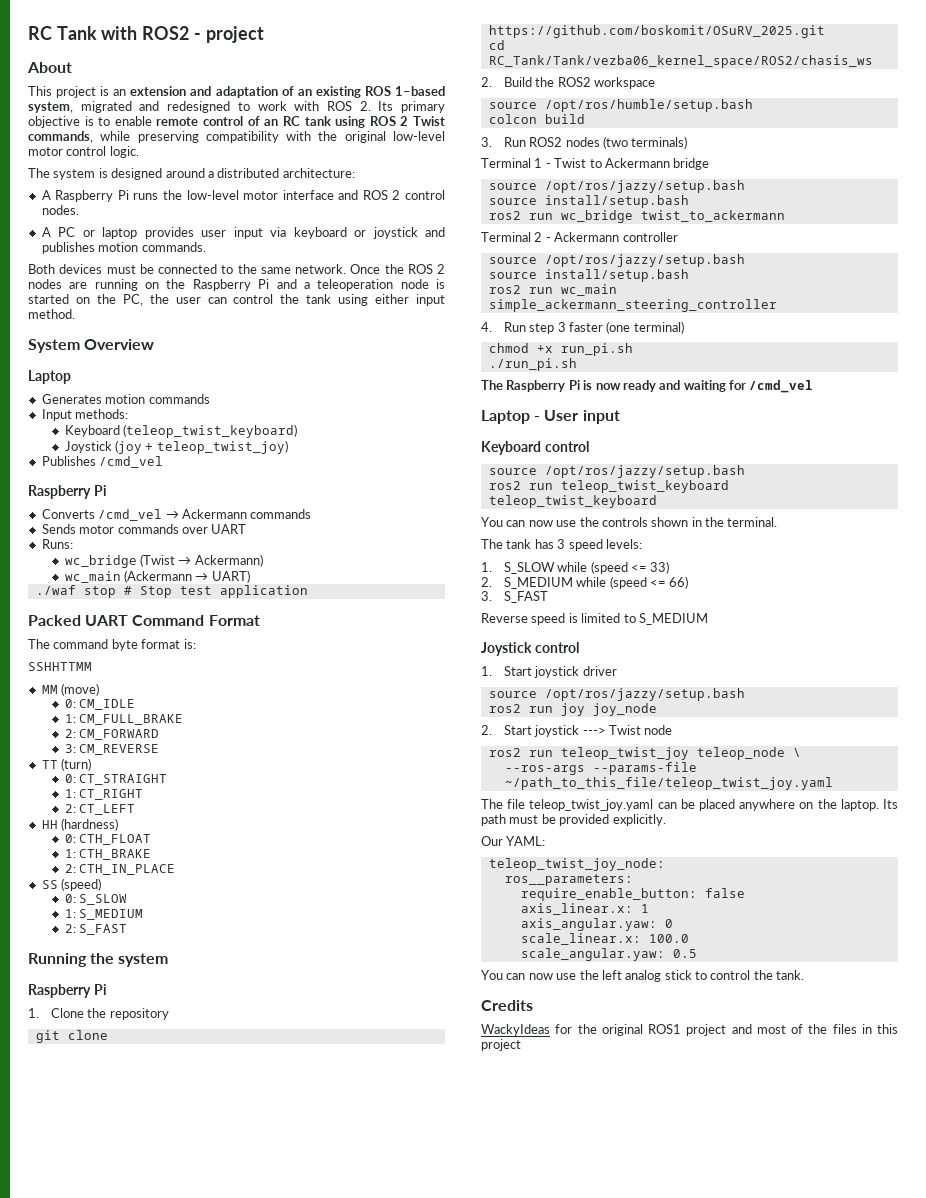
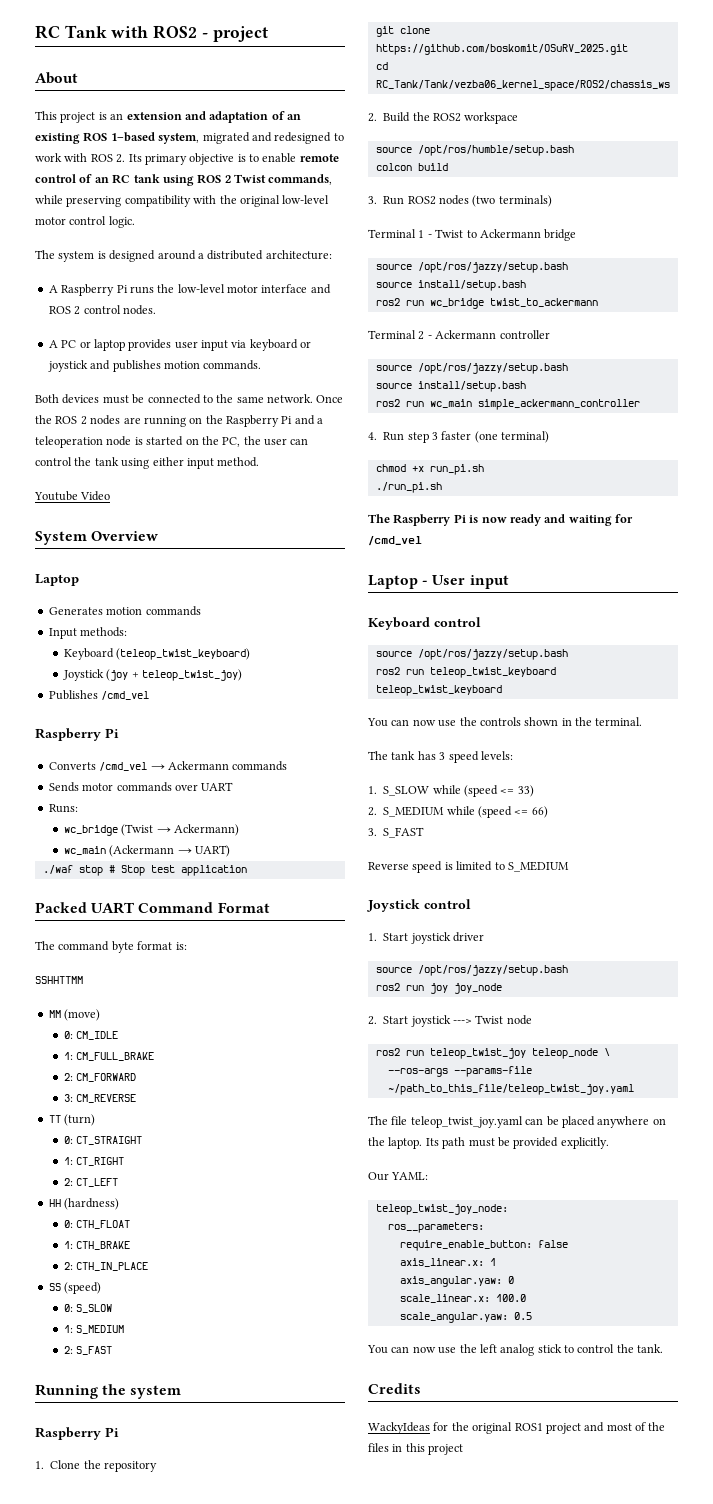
+ Youtube Video
- cd RC_Tank/Tank/vezba06_kernel_space/ROS2/chasis_ws
+ cd RC_Tank/Tank/vezba06_kernel_space/ROS2/chassis_ws
- ros2 run wc_main simple_ackermann_steering_controller
+ ros2 run wc_main simple_ackermann_controller

